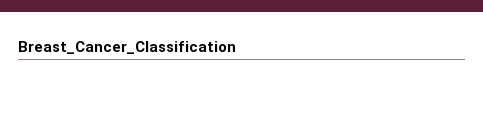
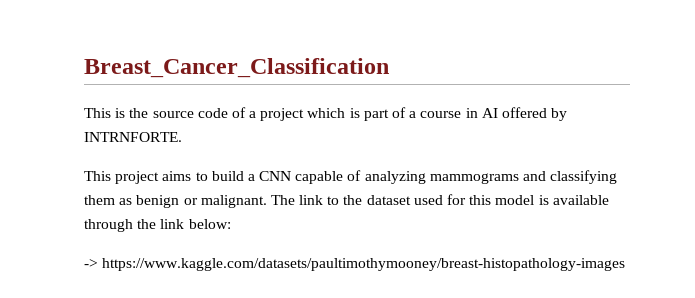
+ This is the source code of a project which is part of a course in AI offered by INTRNFORTE.
+ This project aims to build a CNN capable of analyzing mammograms and classifying them as benign or malignant. The link to the dataset used for this model is available through the link below:
+ -> https://www.kaggle.com/datasets/paultimothymooney/breast-histopathology-images

